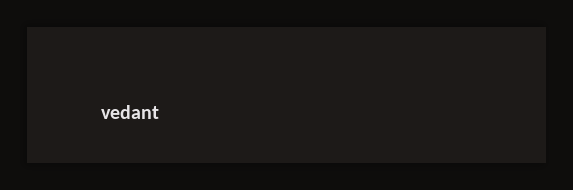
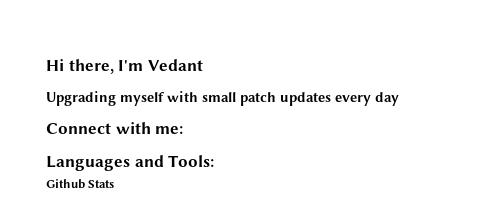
- vedant
+ Hi there, I'm Vedant
+ Upgrading myself with small patch updates every day
+ Connect with me:
+ Languages and Tools:
+ Github Stats

